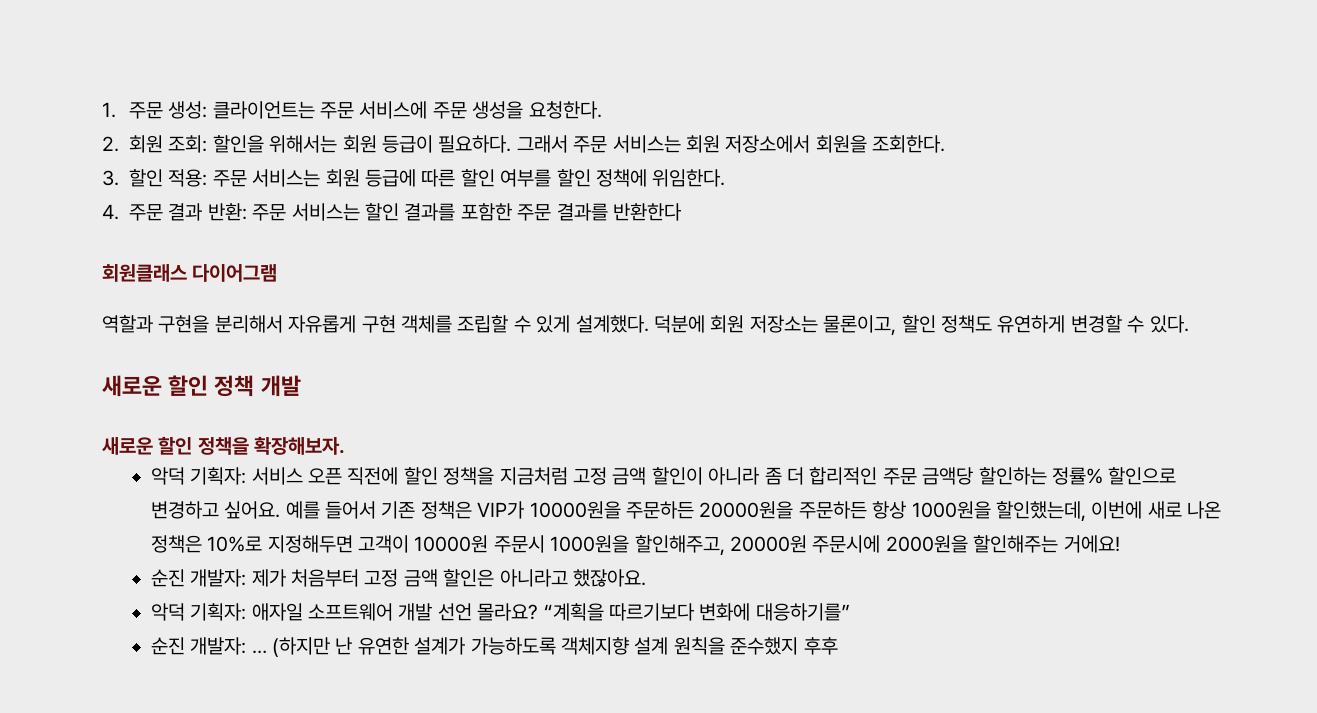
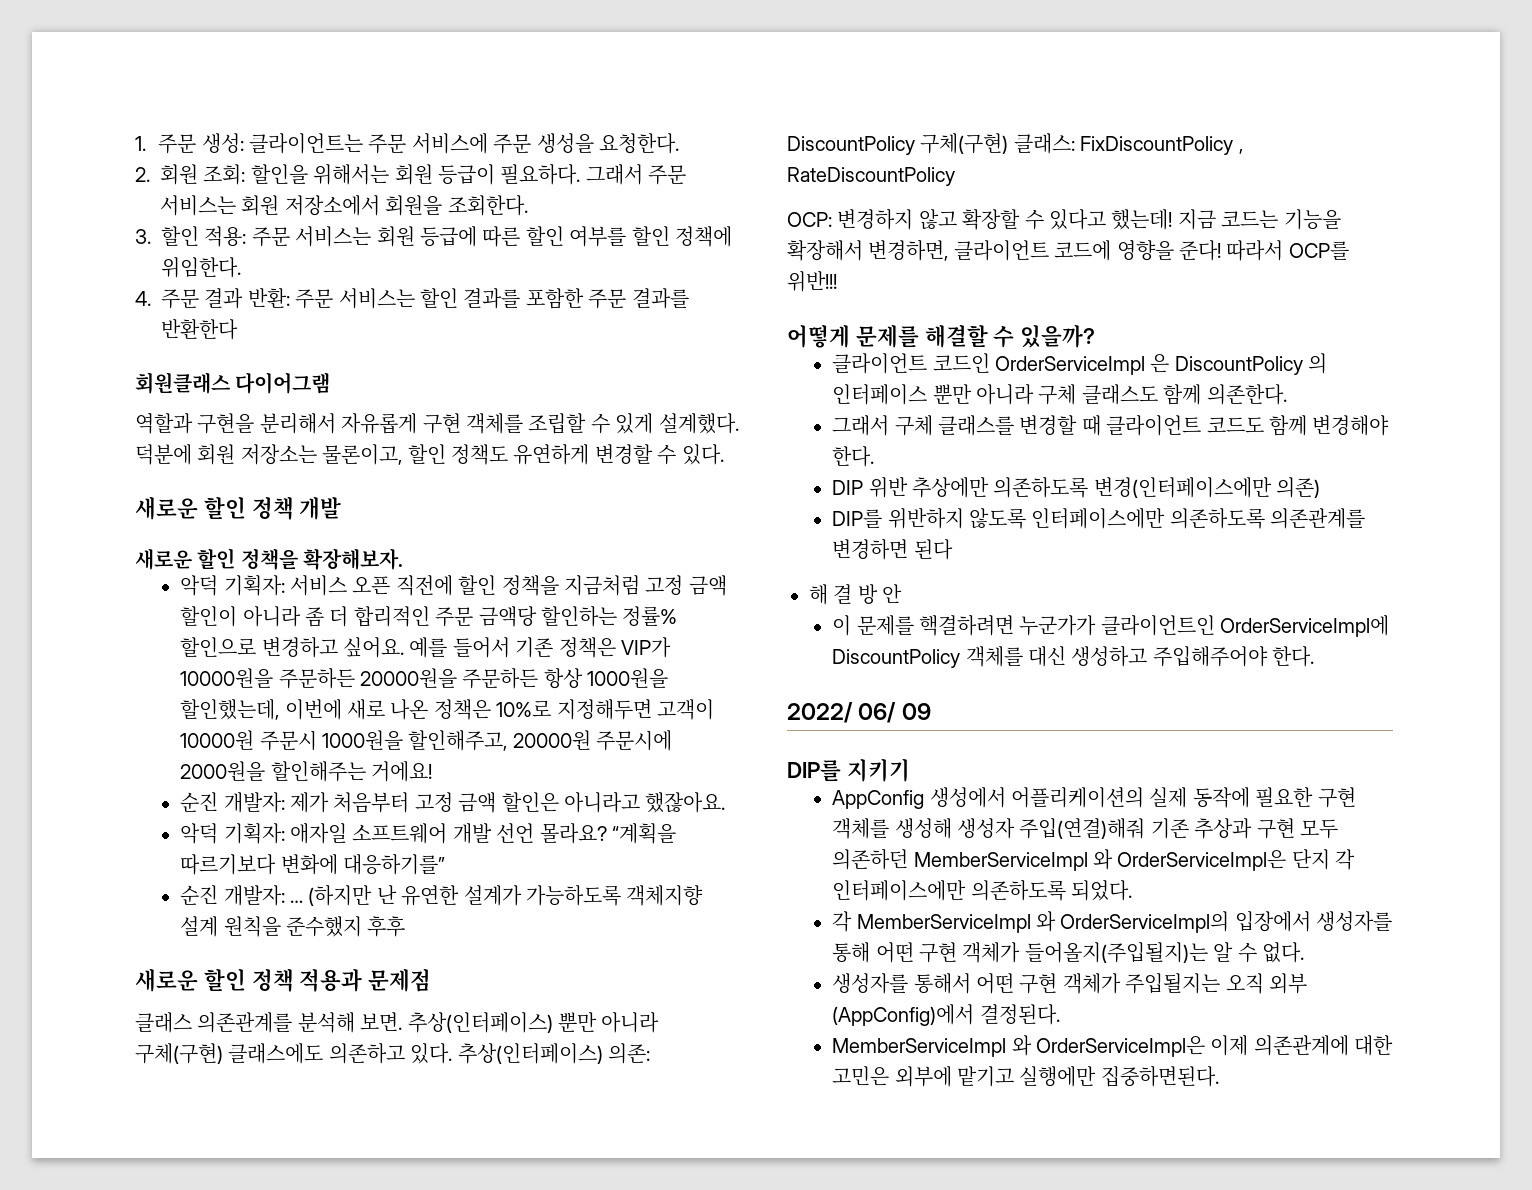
+ 새로운 할인 정책 적용과 문제점
+ 클래스 의존관계를 분석해 보면. 추상(인터페이스) 뿐만 아니라 구체(구현) 클래스에도 의존하고 있다. 추상(인터페이스) 의존: DiscountPolicy 구체(구현) 클래스: FixDiscountPolicy , RateDiscountPolicy
+ OCP: 변경하지 않고 확장할 수 있다고 했는데! 지금 코드는 기능을 확장해서 변경하면, 클라이언트 코드에 영향을 준다! 따라서 OCP를 위반!!!
+ 어떻게 문제를 해결할 수 있을까?
+ 클라이언트 코드인 OrderServiceImpl 은 DiscountPolicy 의 인터페이스 뿐만 아니라 구체 클래스도 함께 의존한다.
+ 그래서 구체 클래스를 변경할 때 클라이언트 코드도 함께 변경해야 한다.
+ DIP 위반 추상에만 의존하도록 변경(인터페이스에만 의존)
+ DIP를 위반하지 않도록 인터페이스에만 의존하도록 의존관계를 변경하면 된다
+ 해 결 방 안
+ 이 문제를 핵결하려면 누군가가 클라이언트인 OrderServiceImpl에 DiscountPolicy 객체를 대신 생성하고 주입해주어야 한다.
+ 2022/ 06/ 09
+ DIP를 지키기
+ AppConfig 생성에서 어플리케이션의 실제 동작에 필요한 구현 객체를 생성해 생성자 주입(연결)해줘 기존 추상과 구현 모두 의존하던 MemberServiceImpl 와 OrderServiceImpl은 단지 각 인터페이스에만 의존하도록 되었다.
+ 각 MemberServiceImpl 와 OrderServiceImpl의 입장에서 생성자를 통해 어떤 구현 객체가 들어올지(주입될지)는 알 수 없다.
+ 생성자를 통해서 어떤 구현 객체가 주입될지는 오직 외부 (AppConfig)에서 결정된다.
+ MemberServiceImpl 와 OrderServiceImpl은 이제 의존관계에 대한 고민은 외부에 맡기고 실행에만 집중하면된다.

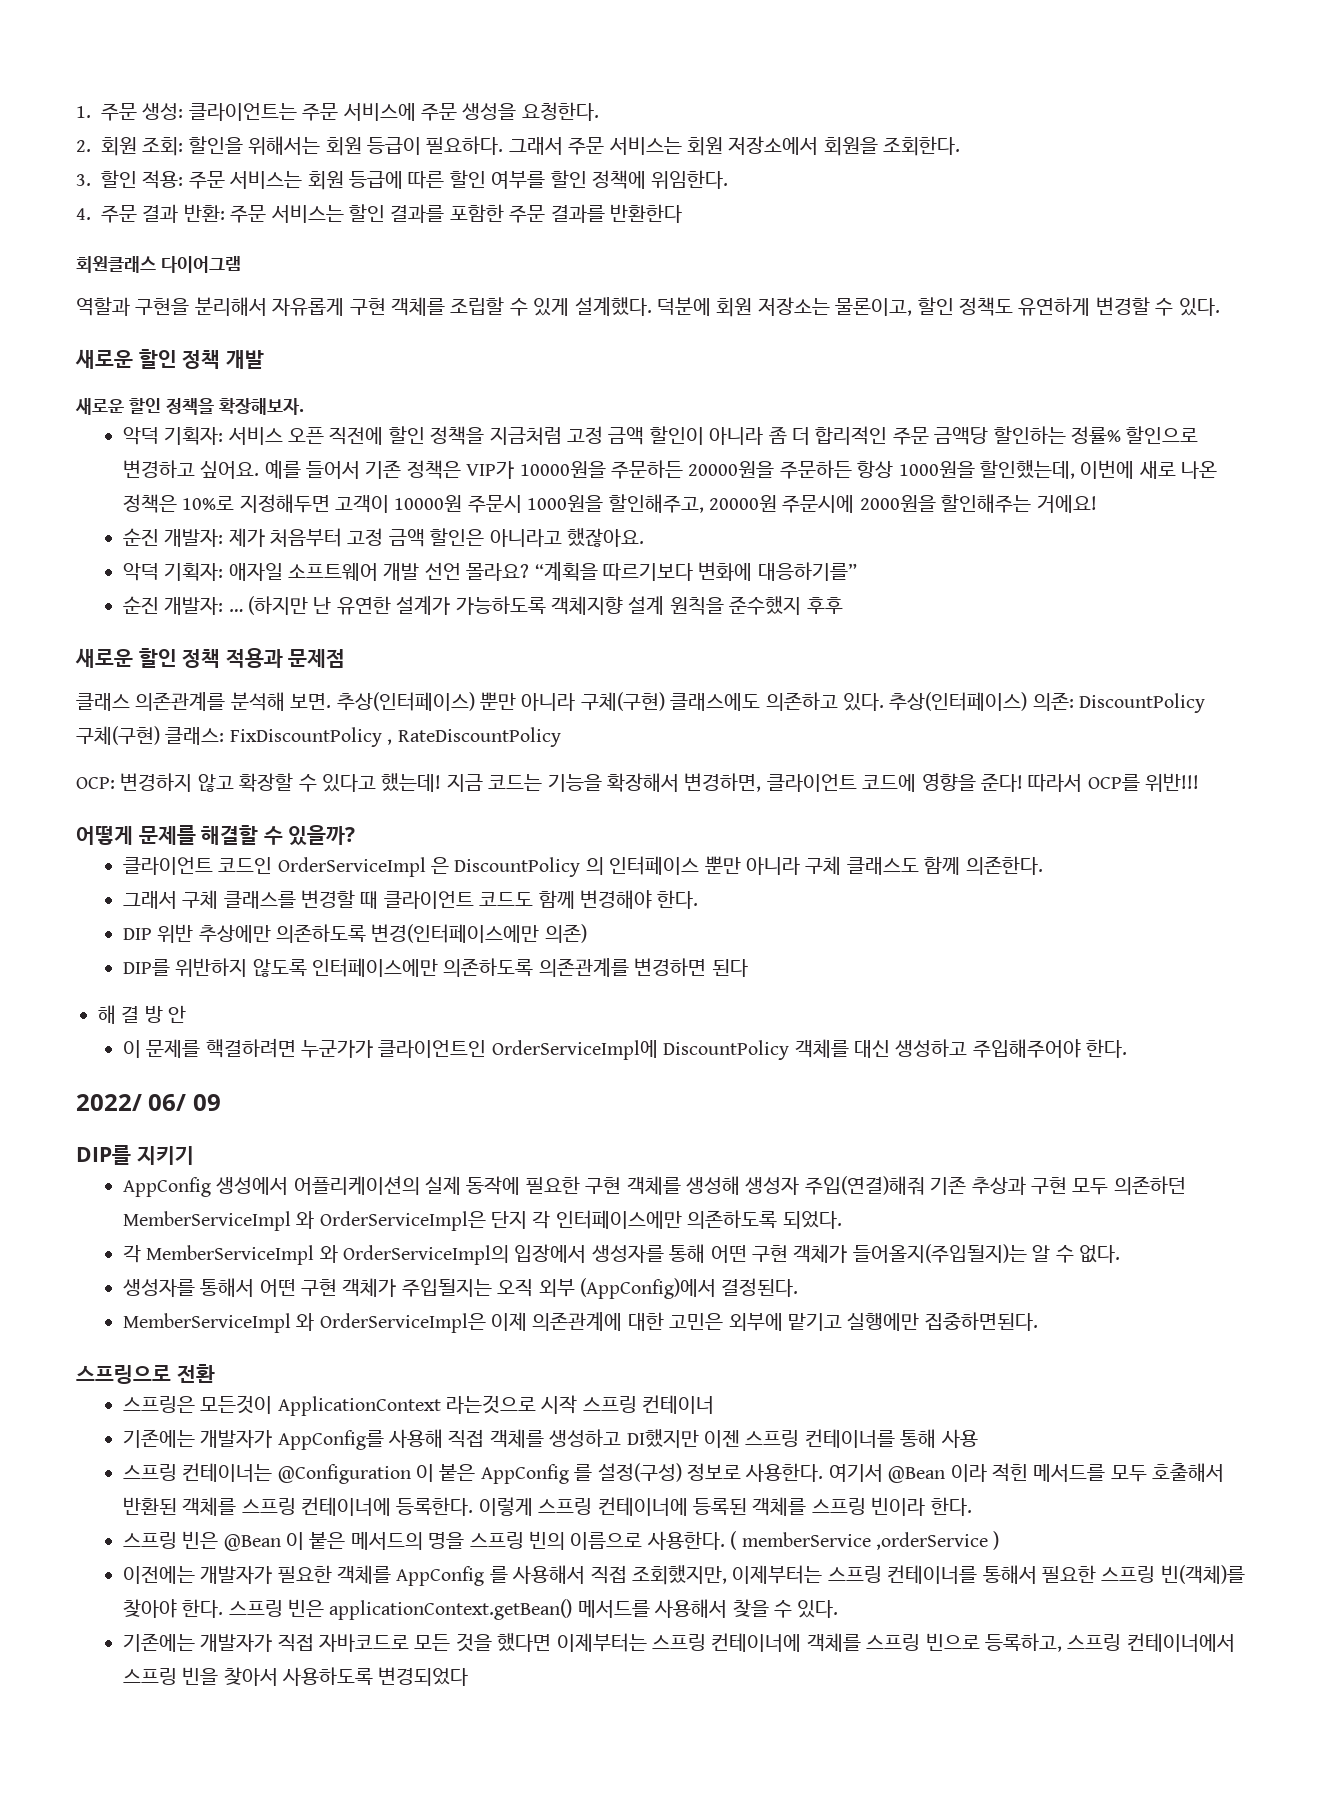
+ 스프링으로 전환
+ 스프링은 모든것이 ApplicationContext 라는것으로 시작 스프링 컨테이너
+ 기존에는 개발자가 AppConfig를 사용해 직접 객체를 생성하고 DI했지만 이젠 스프링 컨테이너를 통해 사용
+ 스프링 컨테이너는 @Configuration 이 붙은 AppConfig 를 설정(구성) 정보로 사용한다. 여기서 @Bean 이라 적힌 메서드를 모두 호출해서 반환된 객체를 스프링 컨테이너에 등록한다. 이렇게 스프링 컨테이너에 등록된 객체를 스프링 빈이라 한다.
+ 스프링 빈은 @Bean 이 붙은 메서드의 명을 스프링 빈의 이름으로 사용한다. ( memberService ,orderService )
+ 이전에는 개발자가 필요한 객체를 AppConfig 를 사용해서 직접 조회했지만, 이제부터는 스프링 컨테이너를 통해서 필요한 스프링 빈(객체)를 찾아야 한다. 스프링 빈은 applicationContext.getBean() 메서드를 사용해서 찾을 수 있다.
+ 기존에는 개발자가 직접 자바코드로 모든 것을 했다면 이제부터는 스프링 컨테이너에 객체를 스프링 빈으로 등록하고, 스프링 컨테이너에서 스프링 빈을 찾아서 사용하도록 변경되었다

